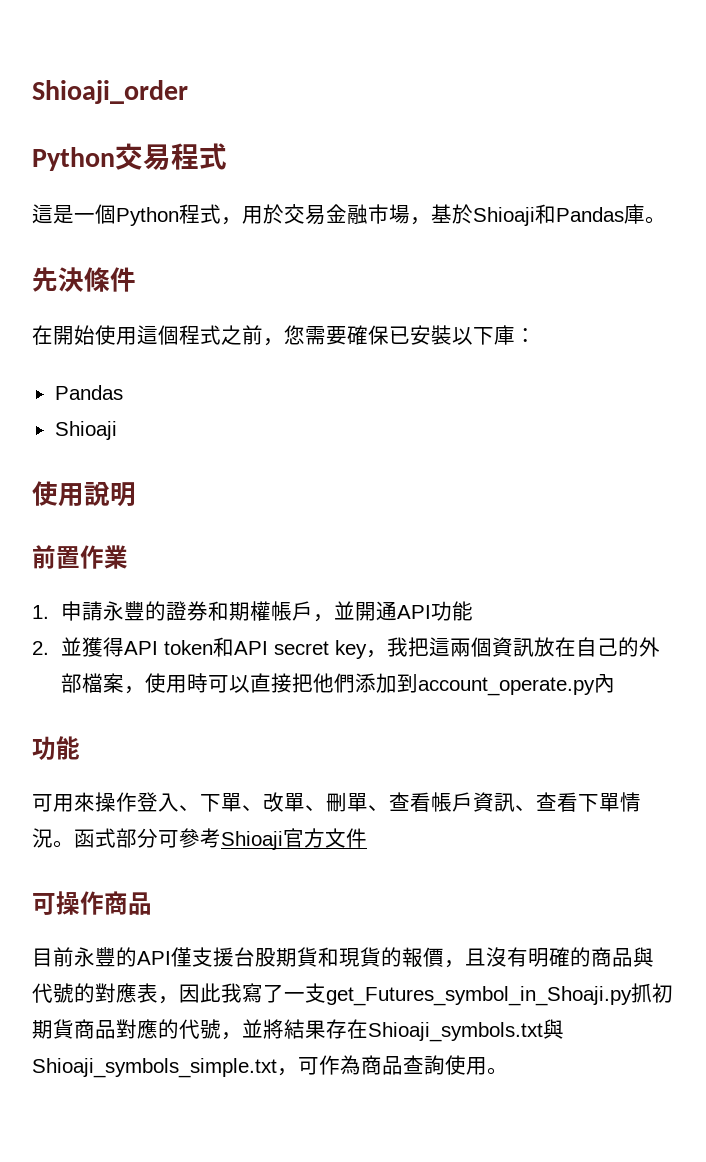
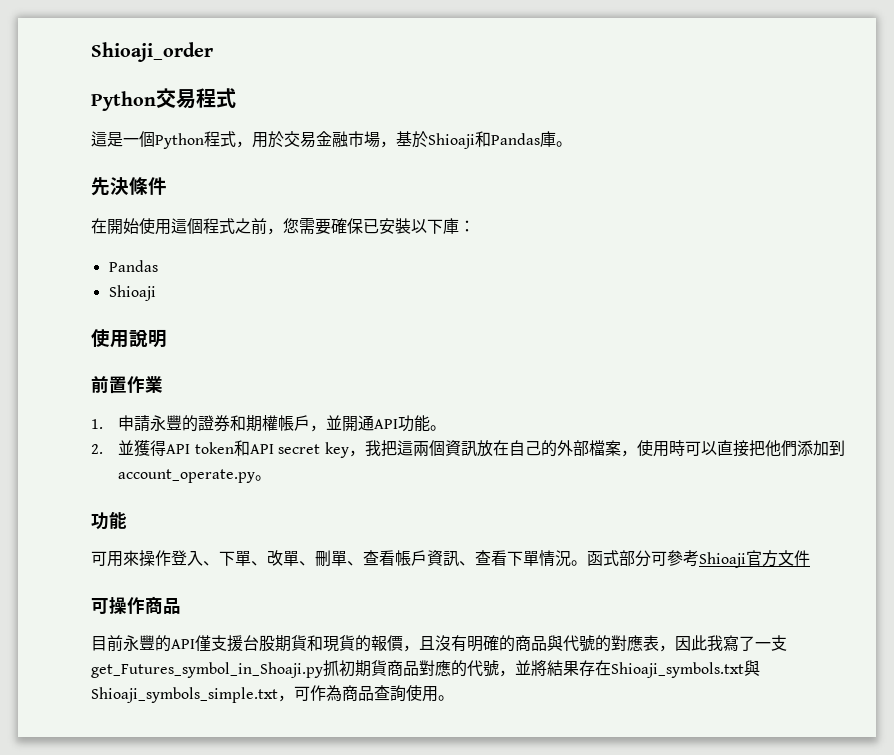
- 1.申請永豐的證券和期權帳戶，並開通API功能
+ 1.申請永豐的證券和期權帳戶，並開通API功能。
- 2.並獲得API token和API secret key，我把這兩個資訊放在自己的外部檔案，使用時可以直接把他們添加到account_operate.py內
+ 2.並獲得API token和API secret key，我把這兩個資訊放在自己的外部檔案，使用時可以直接把他們添加到account_operate.py。

